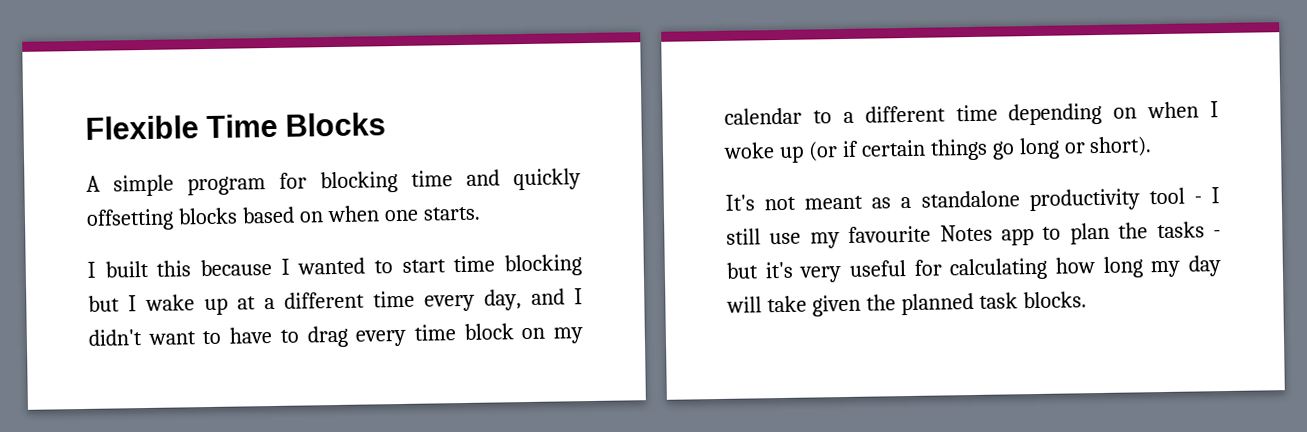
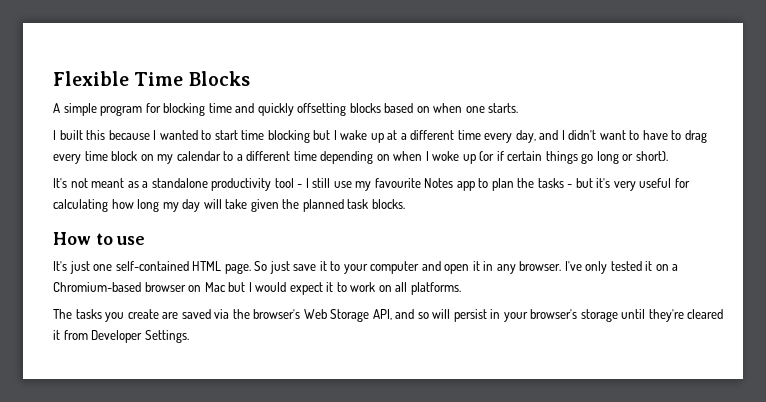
+ How to use
+ It's just one self-contained HTML page. So just save it to your computer and open it in any browser. I've only tested it on a Chromium-based browser on Mac but I would expect it to work on all platforms.
+ The tasks you create are saved via the browser's Web Storage API, and so will persist in your browser's storage until they're cleared it from Developer Settings.

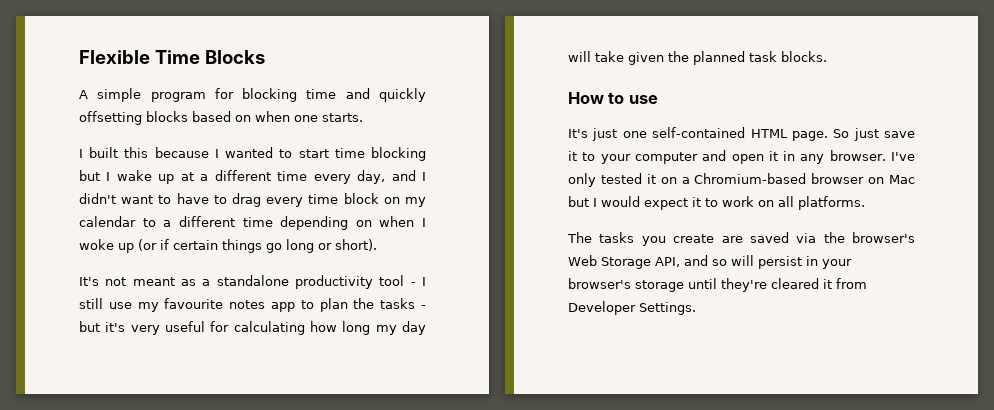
- It's not meant as a standalone productivity tool - I still use my favourite Notes app to plan the tasks - but it's very useful for calculating how long my day will take given the planned task blocks.
+ It's not meant as a standalone productivity tool - I still use my favourite notes app to plan the tasks - but it's very useful for calculating how long my day will take given the planned task blocks.

